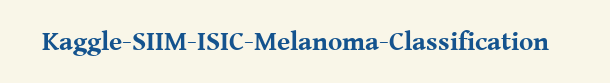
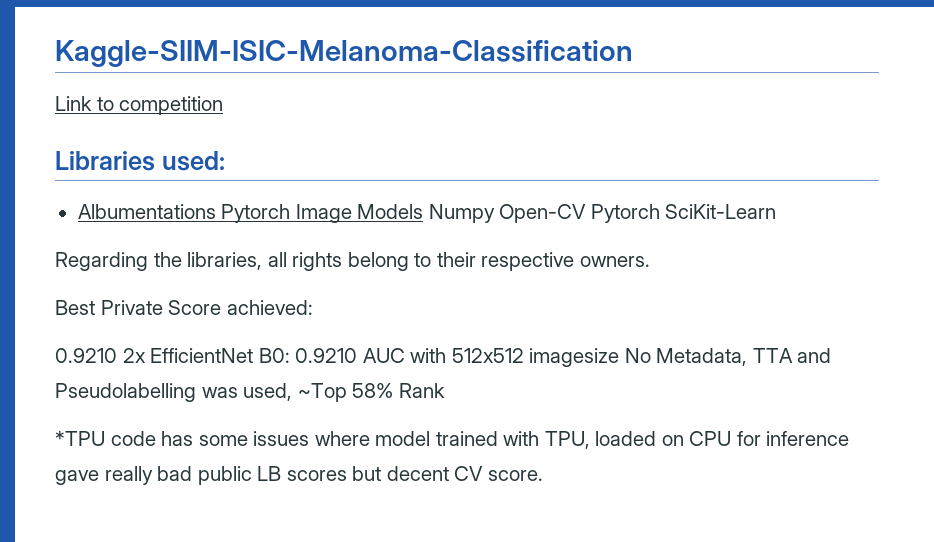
+ Link to competition
+ Libraries used:
+ Albumentations Pytorch Image Models Numpy Open-CV Pytorch SciKit-Learn
+ Regarding the libraries, all rights belong to their respective owners.
+ Best Private Score achieved:
+ 0.9210 2x EfficientNet B0: 0.9210 AUC with 512x512 imagesize No Metadata, TTA and Pseudolabelling was used, ~Top 58% Rank
+ *TPU code has some issues where model trained with TPU, loaded on CPU for inference gave really bad public LB scores but decent CV score.

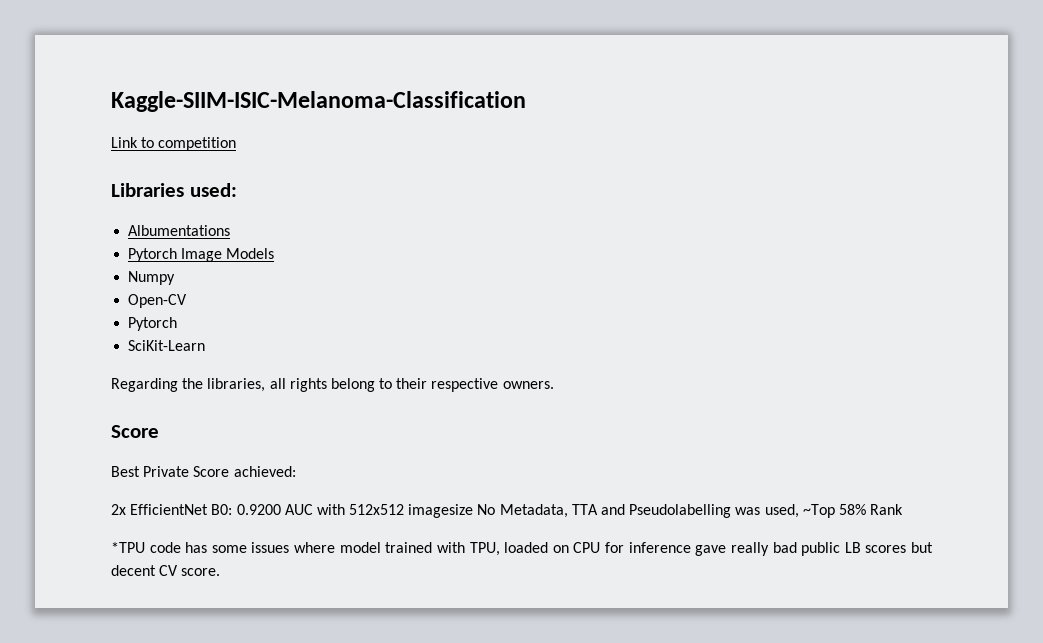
- Albumentations Pytorch Image Models Numpy Open-CV Pytorch SciKit-Learn
+ Albumentations
+ Pytorch Image Models
+ Numpy
+ Open-CV
+ Pytorch
+ SciKit-Learn
  Regarding the libraries, all rights belong to their respective owners.
+ Score
- 0.9210 2x EfficientNet B0: 0.9210 AUC with 512x512 imagesize No Metadata, TTA and Pseudolabelling was used, ~Top 58% Rank
+ 2x EfficientNet B0: 0.9200 AUC with 512x512 imagesize No Metadata, TTA and Pseudolabelling was used, ~Top 58% Rank

